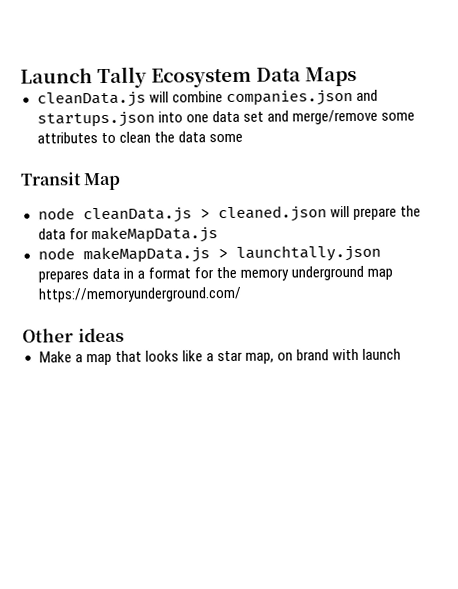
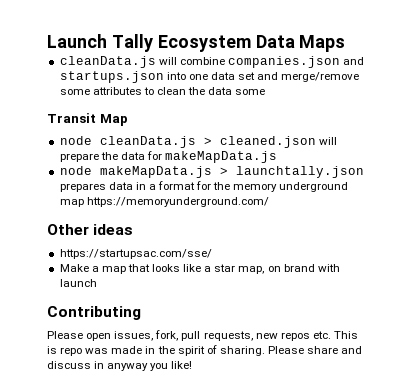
+ https://startupsac.com/sse/
+ Contributing
+ Please open issues, fork, pull requests, new repos etc. This is repo was made in the spirit of sharing. Please share and discuss in anyway you like!

